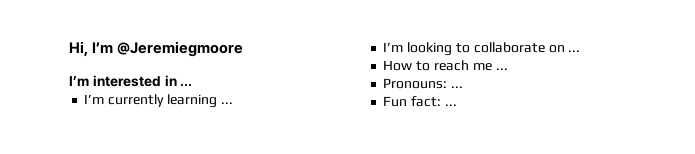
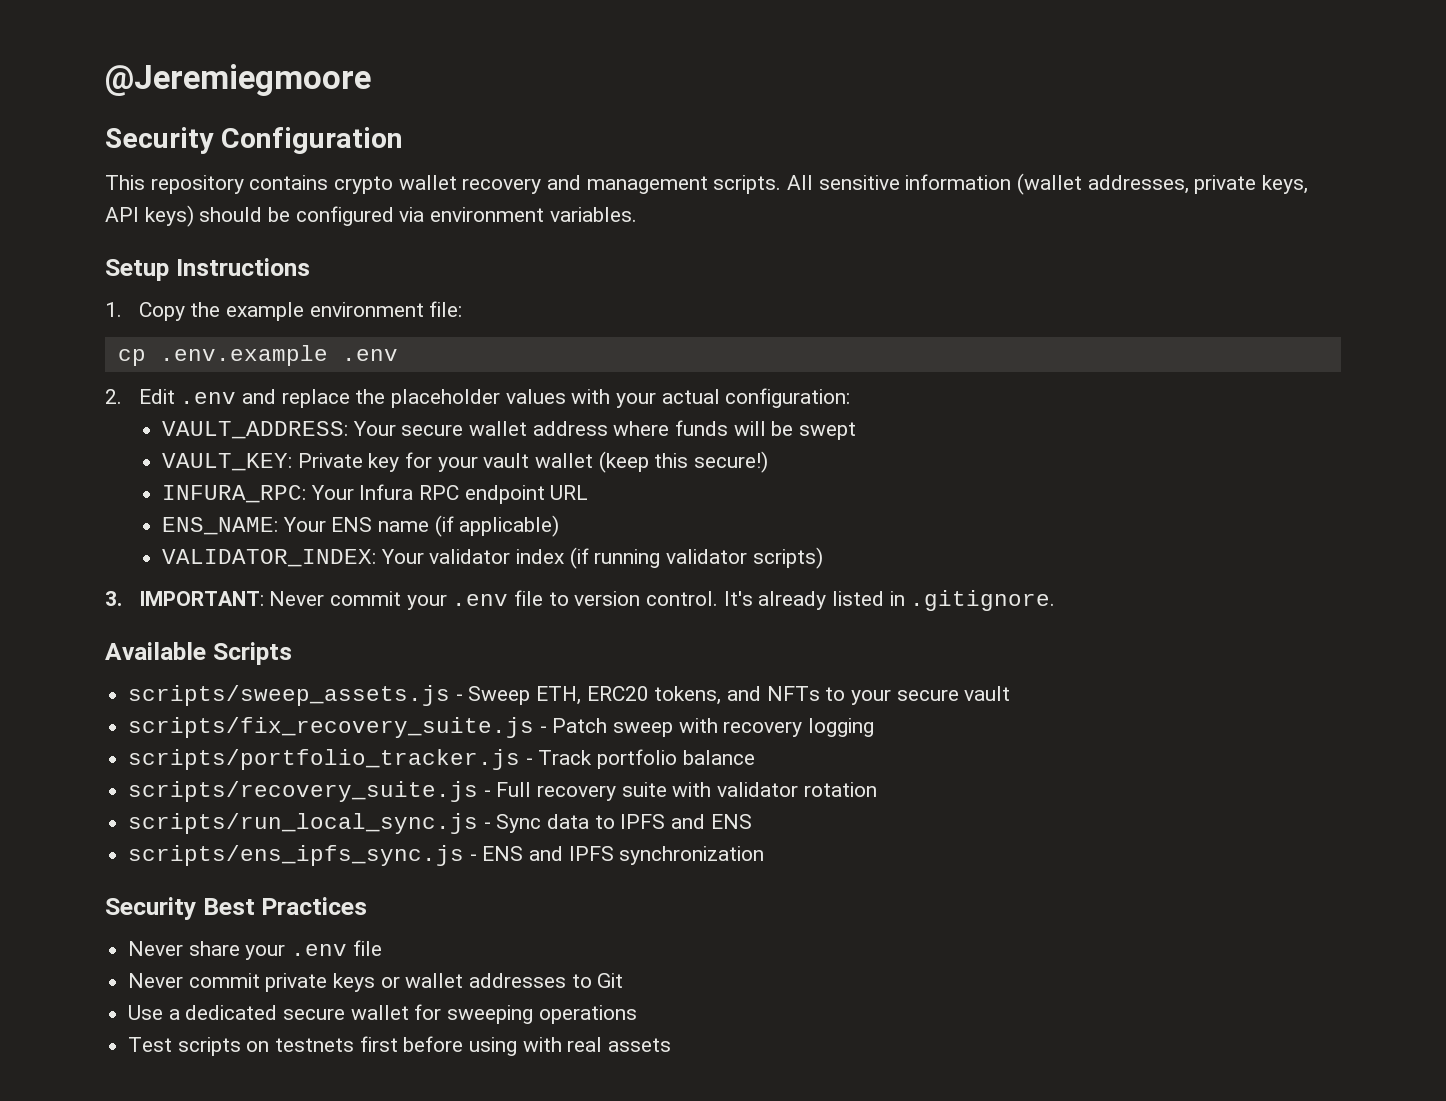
- Hi, I’m @Jeremiegmoore
+ @Jeremiegmoore
- I’m interested in ...
- I’m currently learning ...
- I’m looking to collaborate on ...
- How to reach me ...
- Pronouns: ...
- Fun fact: ...
+ Security Configuration
+ This repository contains crypto wallet recovery and management scripts. All sensitive information (wallet addresses, private keys, API keys) should be configured via environment variables.
+ Setup Instructions
+ 1. Copy the example environment file:
+ cp .env.example .env
+ 2. Edit .env and replace the placeholder values with your actual configuration:
+ VAULT_ADDRESS: Your secure wallet address where funds will be swept
+ VAULT_KEY: Private key for your vault wallet (keep this secure!)
+ INFURA_RPC: Your Infura RPC endpoint URL
+ ENS_NAME: Your ENS name (if applicable)
+ VALIDATOR_INDEX: Your validator index (if running validator scripts)
+ 3. IMPORTANT: Never commit your .env file to version control. It's already listed in .gitignore.
+ Available Scripts
+ scripts/sweep_assets.js - Sweep ETH, ERC20 tokens, and NFTs to your secure vault
+ scripts/fix_recovery_suite.js - Patch sweep with recovery logging
+ scripts/portfolio_tracker.js - Track portfolio balance
+ scripts/recovery_suite.js - Full recovery suite with validator rotation
+ scripts/run_local_sync.js - Sync data to IPFS and ENS
+ scripts/ens_ipfs_sync.js - ENS and IPFS synchronization
+ Security Best Practices
+ Never share your .env file
+ Never commit private keys or wallet addresses to Git
+ Use a dedicated secure wallet for sweeping operations
+ Test scripts on testnets first before using with real assets

